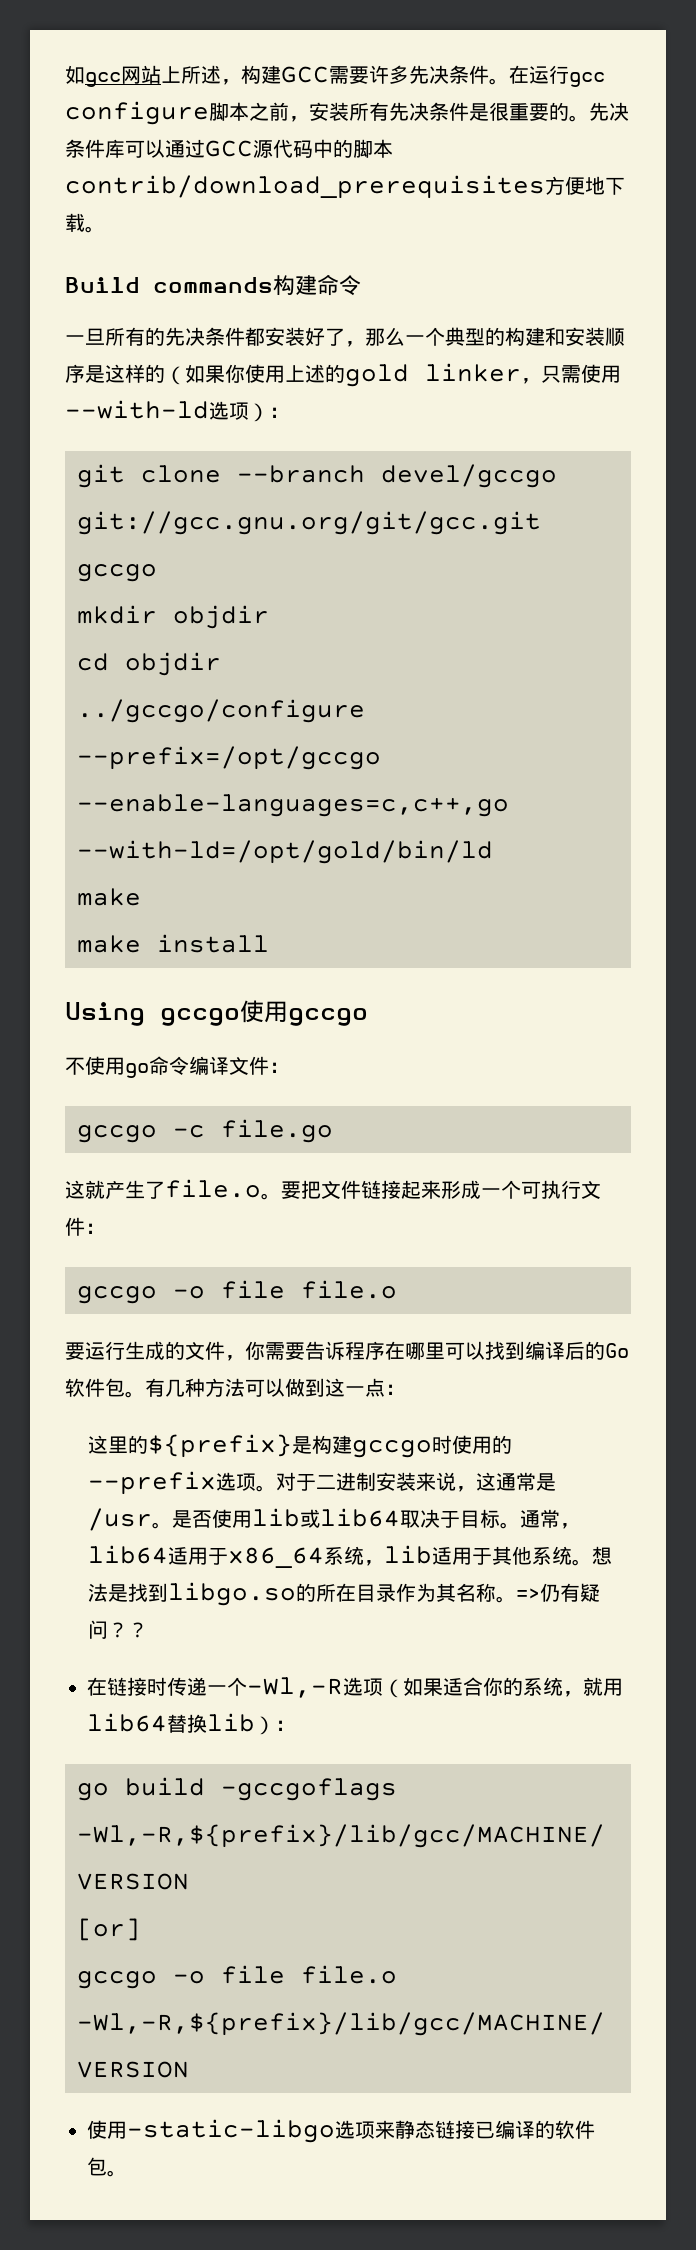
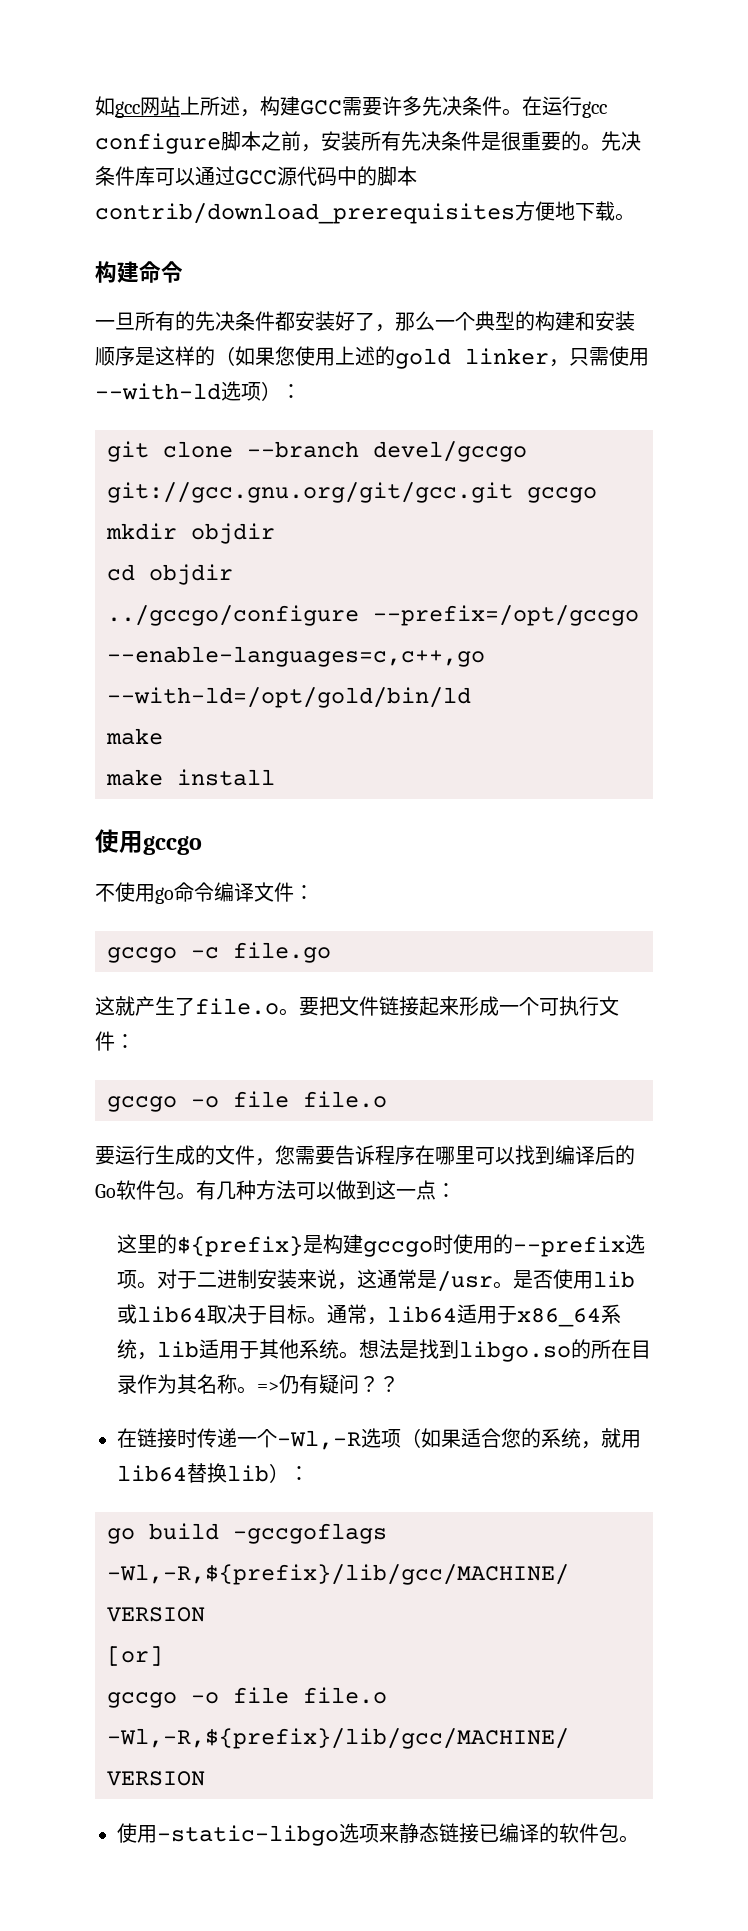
- Build commands构建命令
+ 构建命令
- 一旦所有的先决条件都安装好了，那么一个典型的构建和安装顺序是这样的（如果你使用上述的gold linker，只需使用--with-ld选项）：
+ 一旦所有的先决条件都安装好了，那么一个典型的构建和安装顺序是这样的（如果您使用上述的gold linker，只需使用--with-ld选项）：
- Using gccgo使用gccgo
+ 使用gccgo
- 要运行生成的文件，你需要告诉程序在哪里可以找到编译后的Go软件包。
+ 要运行生成的文件，您需要告诉程序在哪里可以找到编译后的Go软件包。
- 在链接时传递一个-Wl,-R选项（如果适合你的系统，就用lib64替换lib）：
+ 在链接时传递一个-Wl,-R选项（如果适合您的系统，就用lib64替换lib）：

